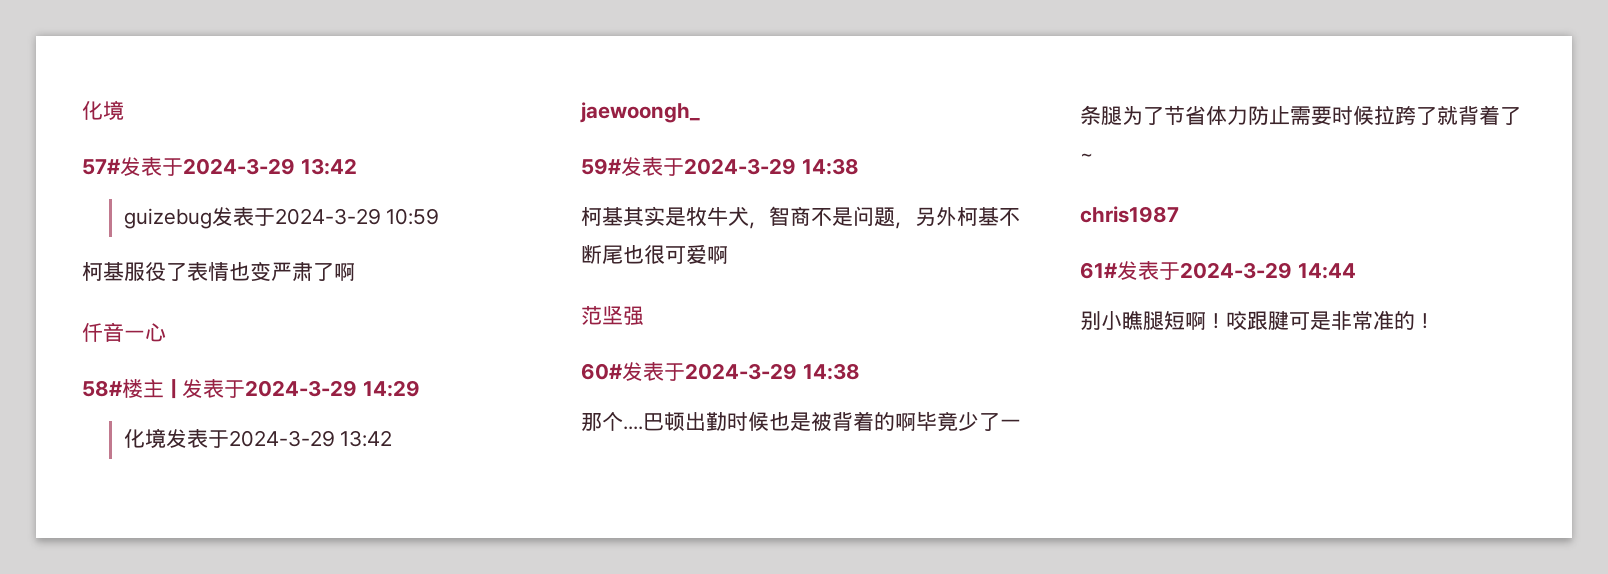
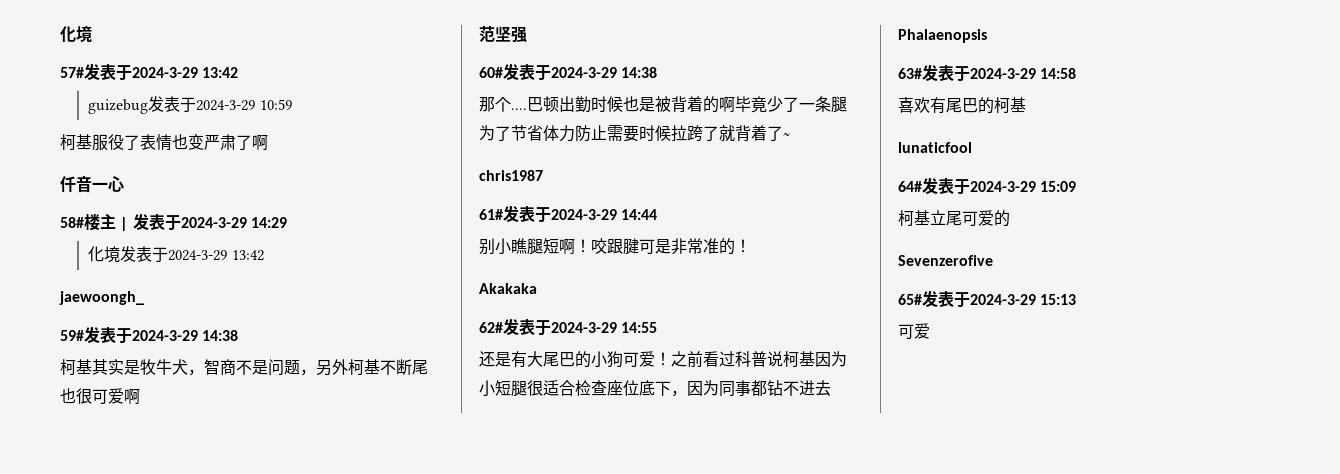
+ Akakaka
+ 62#发表于2024-3-29 14:55
+ 还是有大尾巴的小狗可爱！之前看过科普说柯基因为小短腿很适合检查座位底下，因为同事都钻不进去
+ Phalaenopsis
+ 63#发表于2024-3-29 14:58
+ 喜欢有尾巴的柯基
+ lunaticfool
+ 64#发表于2024-3-29 15:09
+ 柯基立尾可爱的
+ Sevenzerofive
+ 65#发表于2024-3-29 15:13
+ 可爱

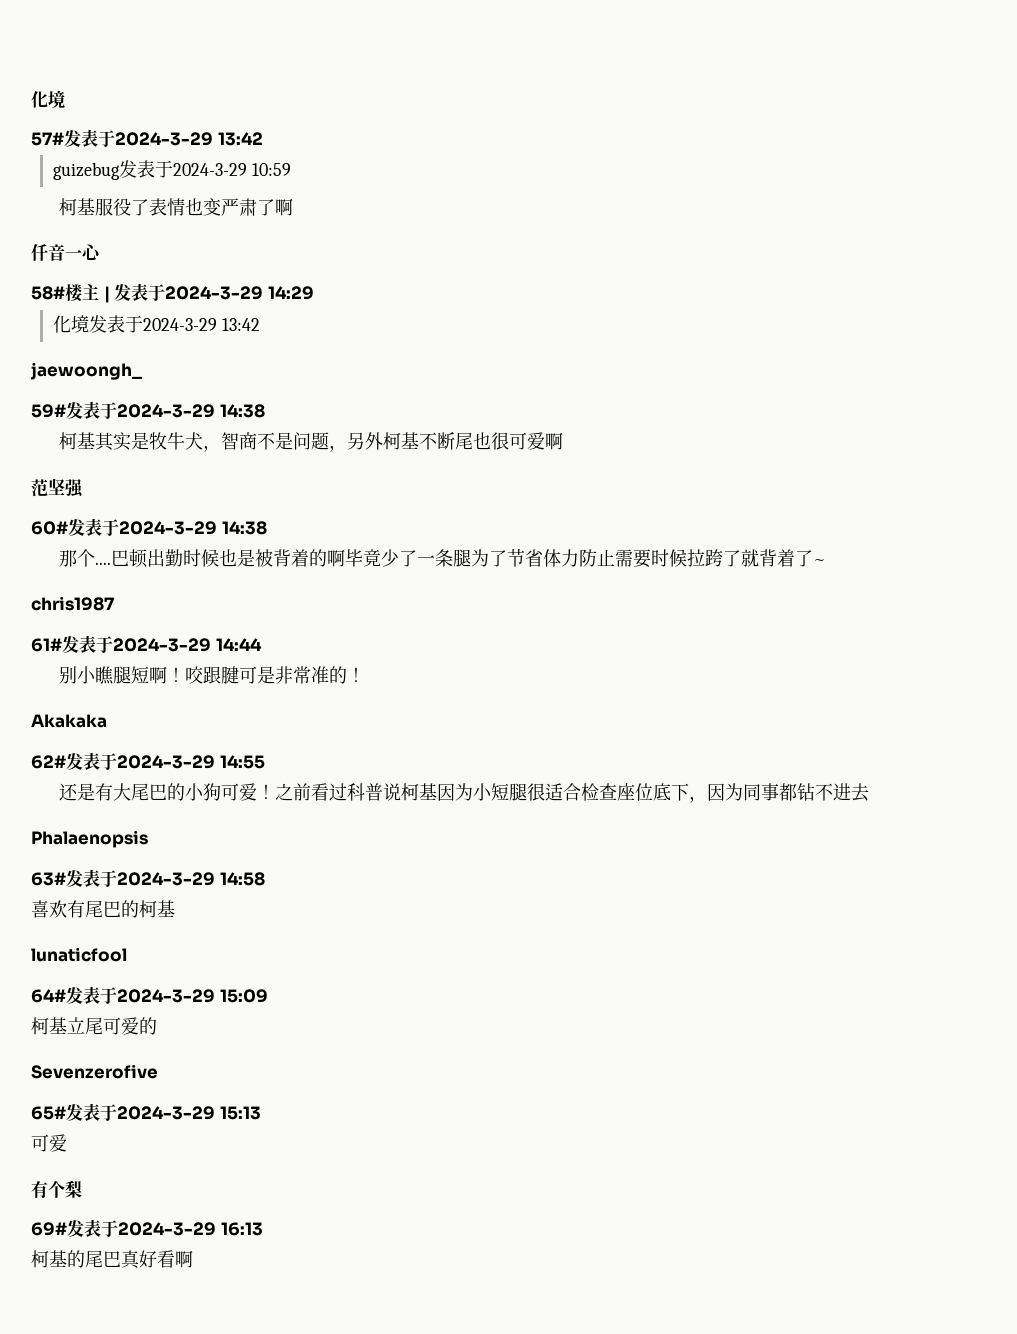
+ 有个梨
+ 69#发表于2024-3-29 16:13
+ 柯基的尾巴真好看啊

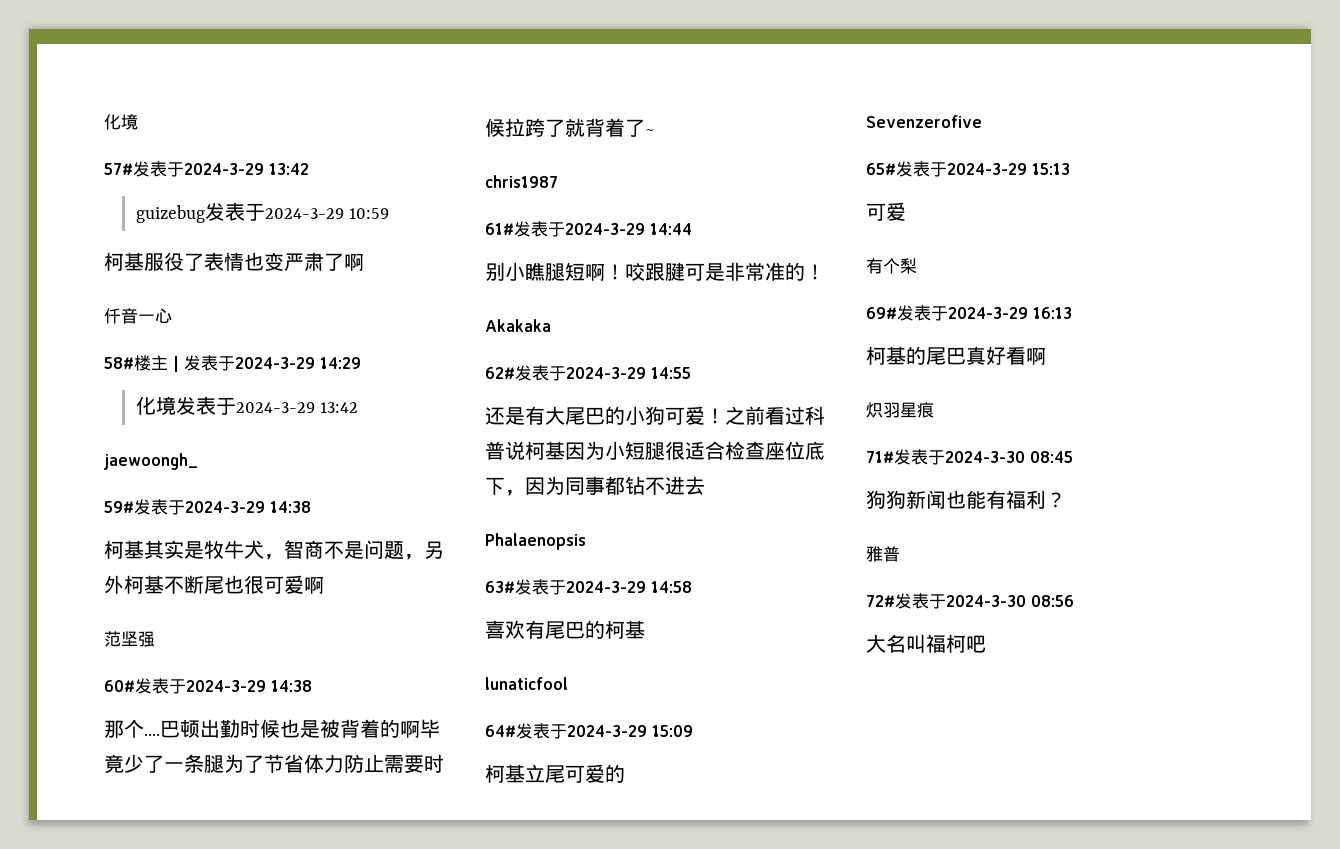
+ 炽羽星痕
+ 71#发表于2024-3-30 08:45
+ 狗狗新闻也能有福利？
+ 雅普
+ 72#发表于2024-3-30 08:56
+ 大名叫福柯吧

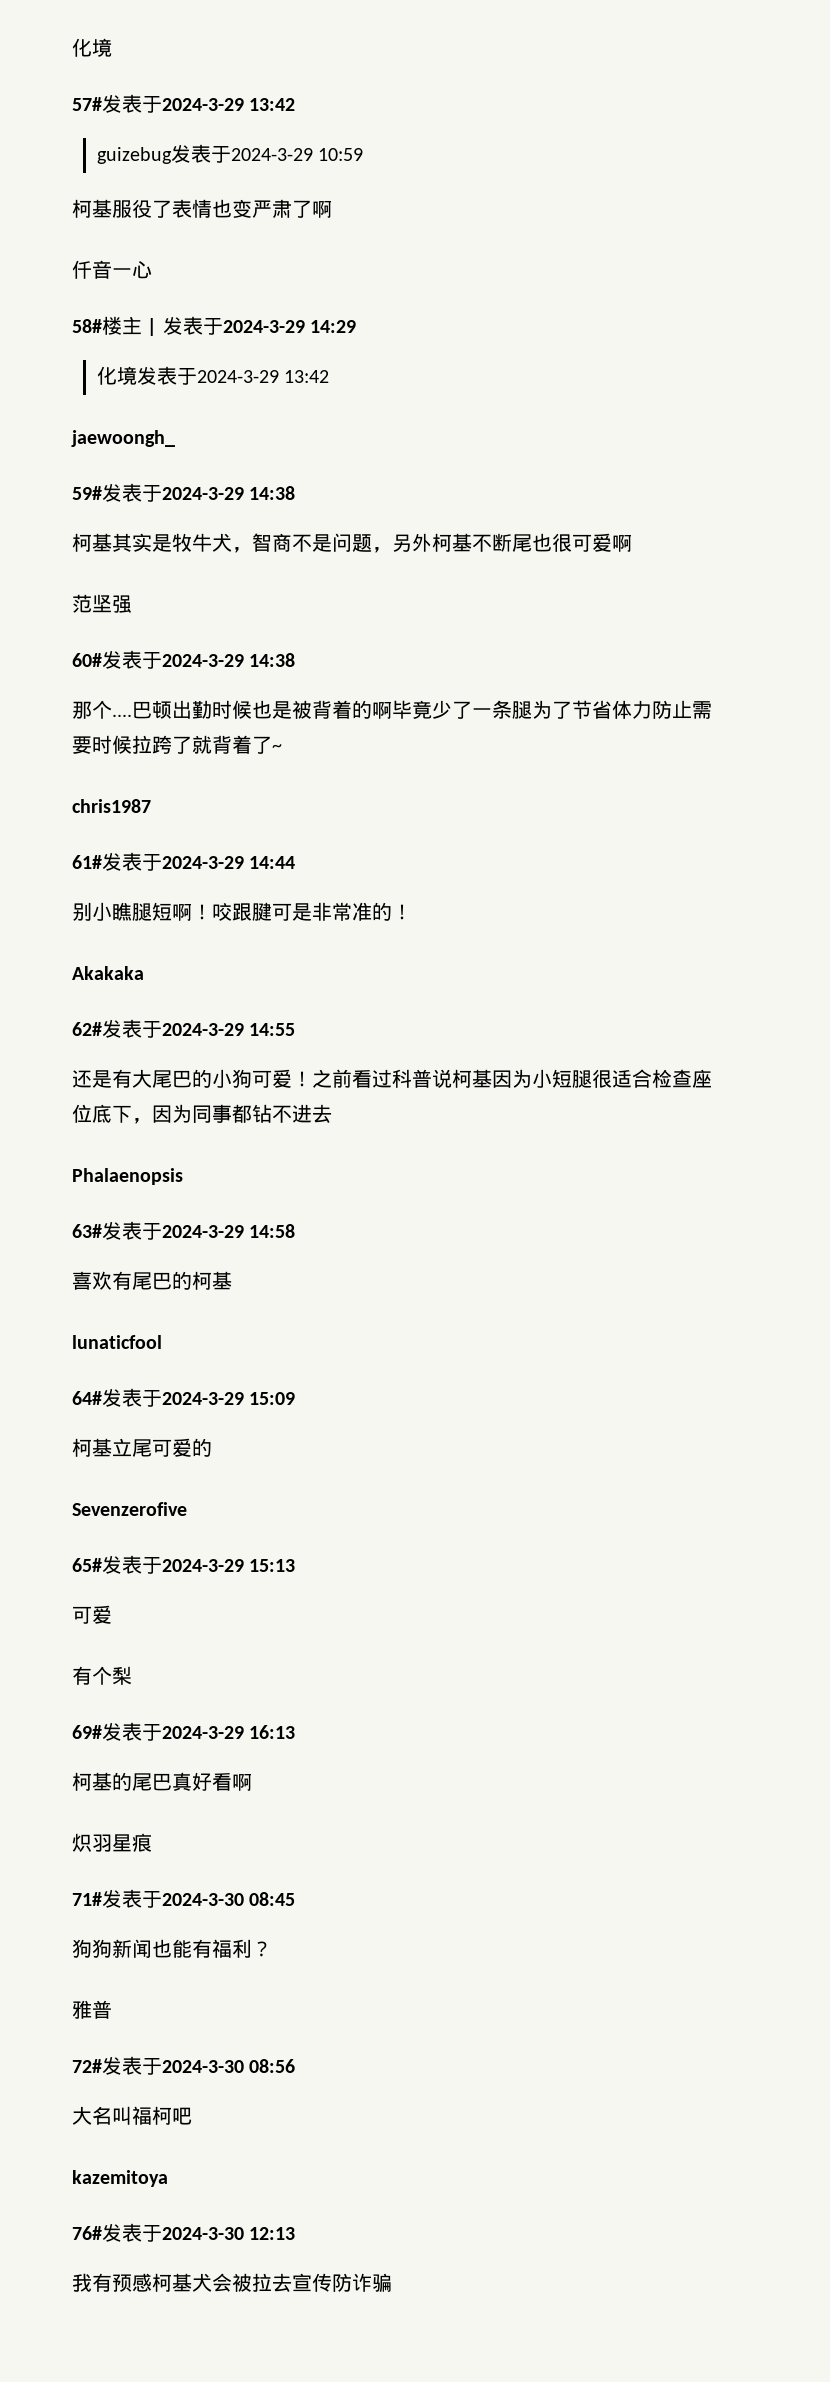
+ kazemitoya
+ 76#发表于2024-3-30 12:13
+ 我有预感柯基犬会被拉去宣传防诈骗

